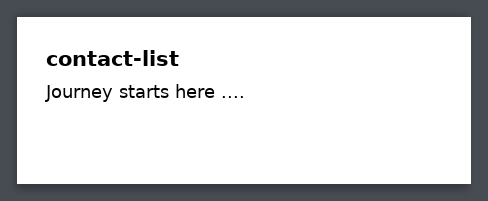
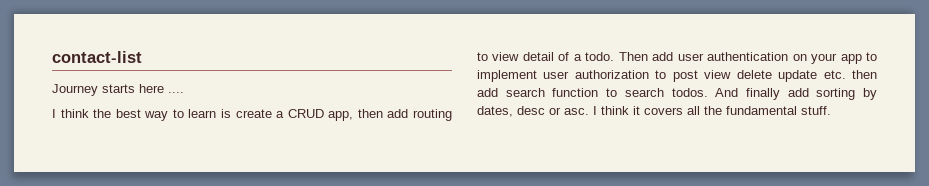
+ I think the best way to learn is create a CRUD app, then add routing to view detail of a todo. Then add user authentication on your app to implement user authorization to post view delete update etc. then add search function to search todos. And finally add sorting by dates, desc or asc. I think it covers all the fundamental stuff.

